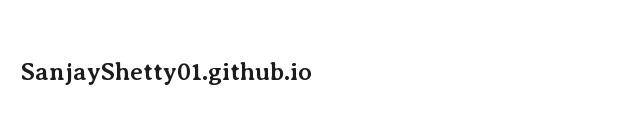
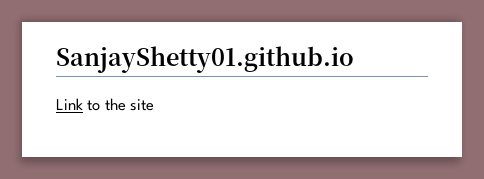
+ Link to the site

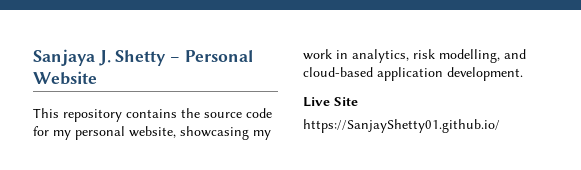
- SanjayShetty01.github.io
- Link to the site
+ Sanjaya J. Shetty – Personal Website
+ This repository contains the source code for my personal website, showcasing my work in analytics, risk modelling, and cloud-based application development.
+ Live Site
+ https://SanjayShetty01.github.io/

